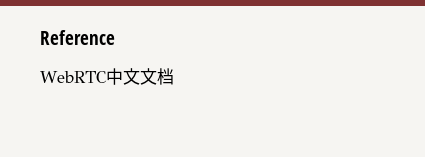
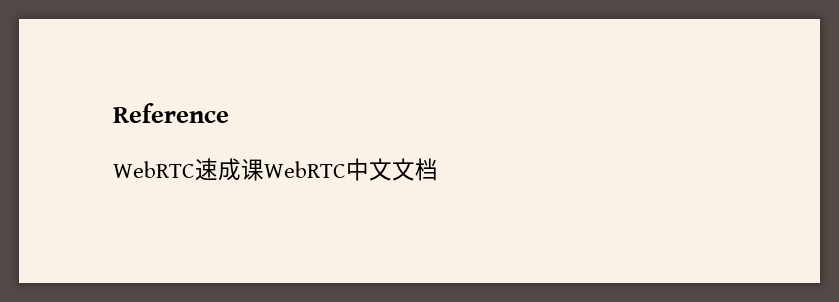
- WebRTC中文文档
+ WebRTC速成课WebRTC中文文档

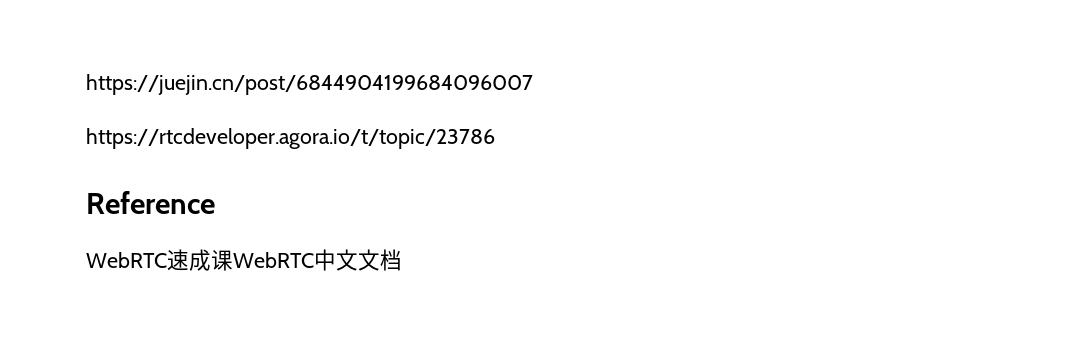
+ https://juejin.cn/post/6844904199684096007
+ https://rtcdeveloper.agora.io/t/topic/23786

